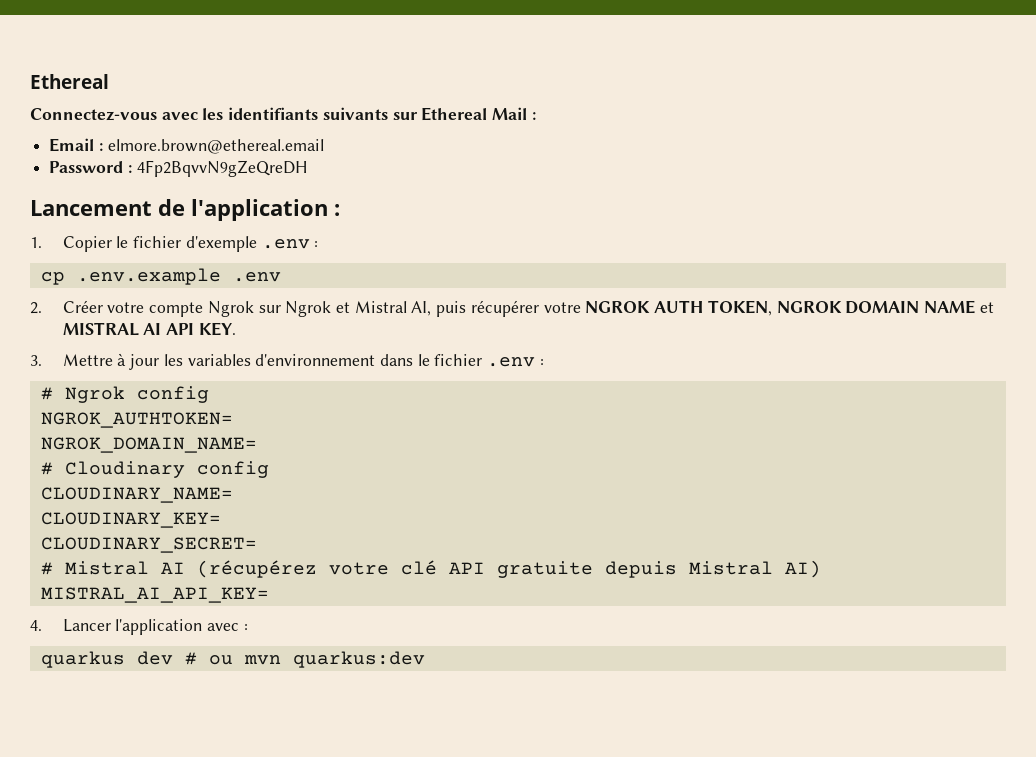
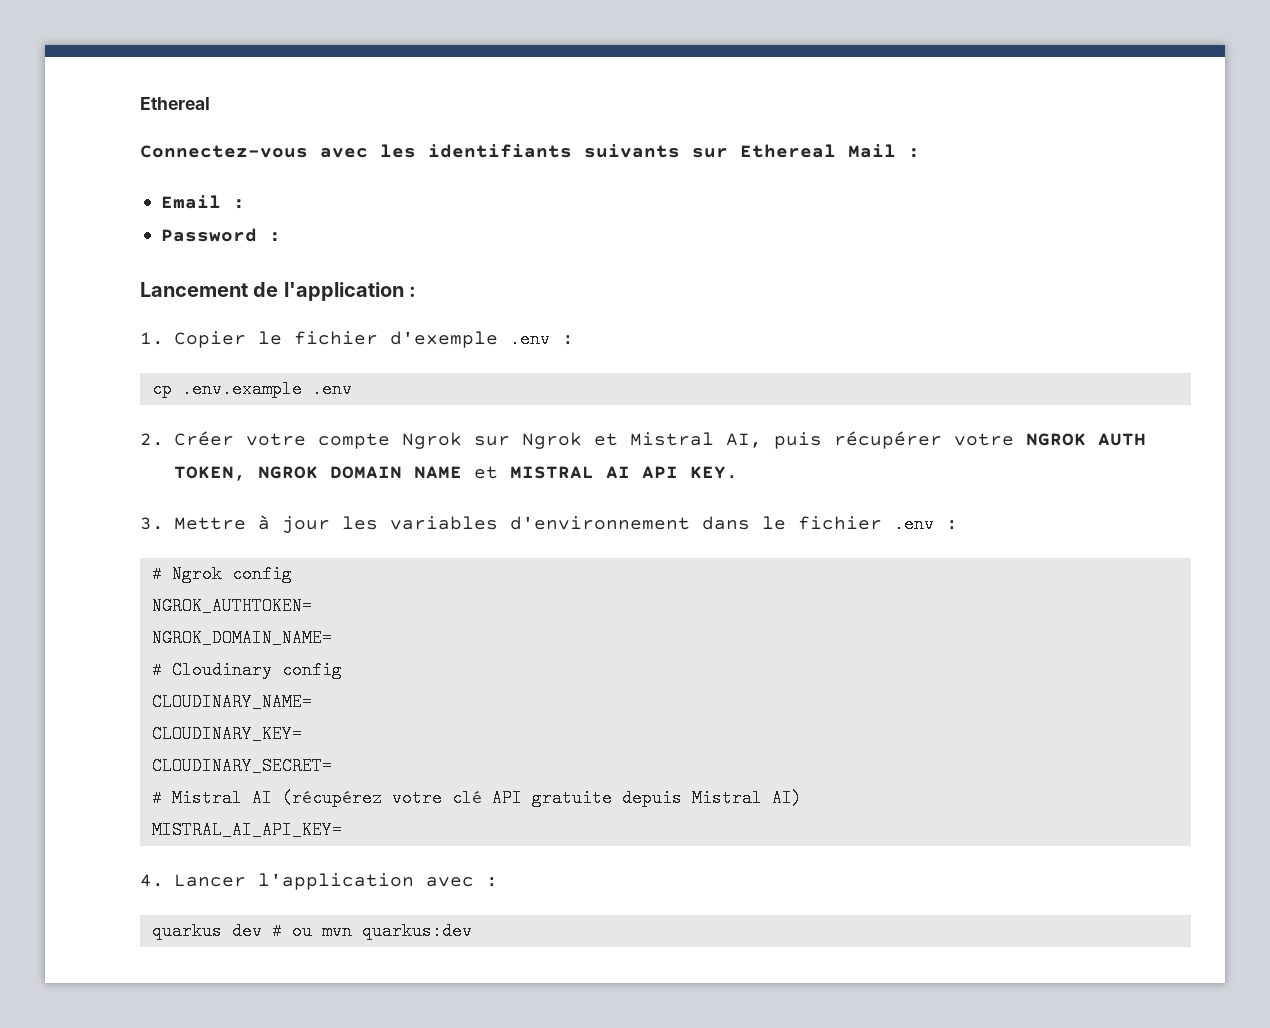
- Email : elmore.brown@ethereal.email
+ Email :
- Password : 4Fp2BqvvN9gZeQreDH
+ Password :

